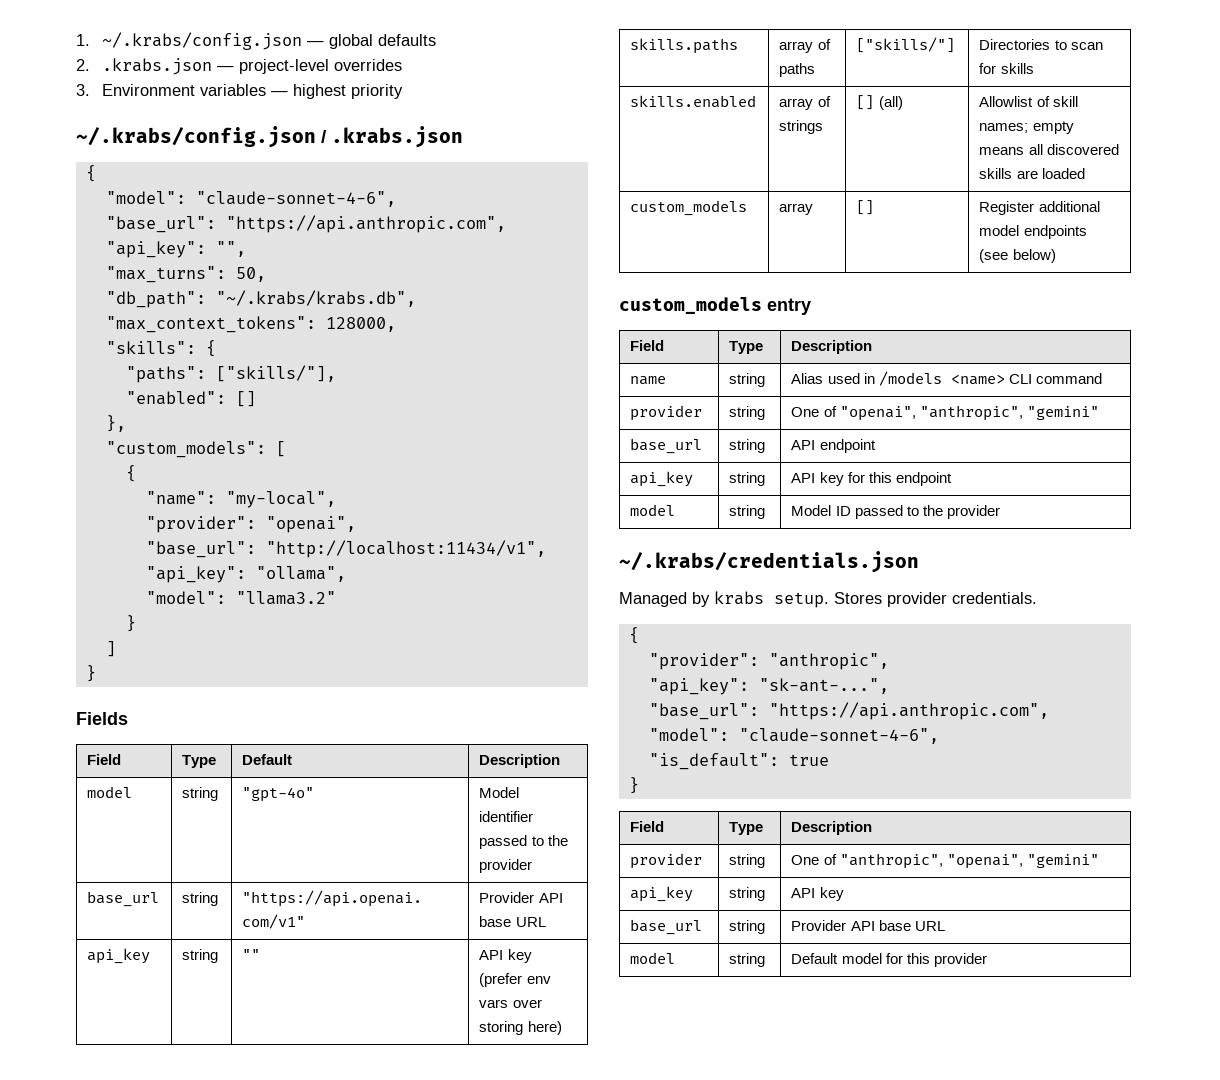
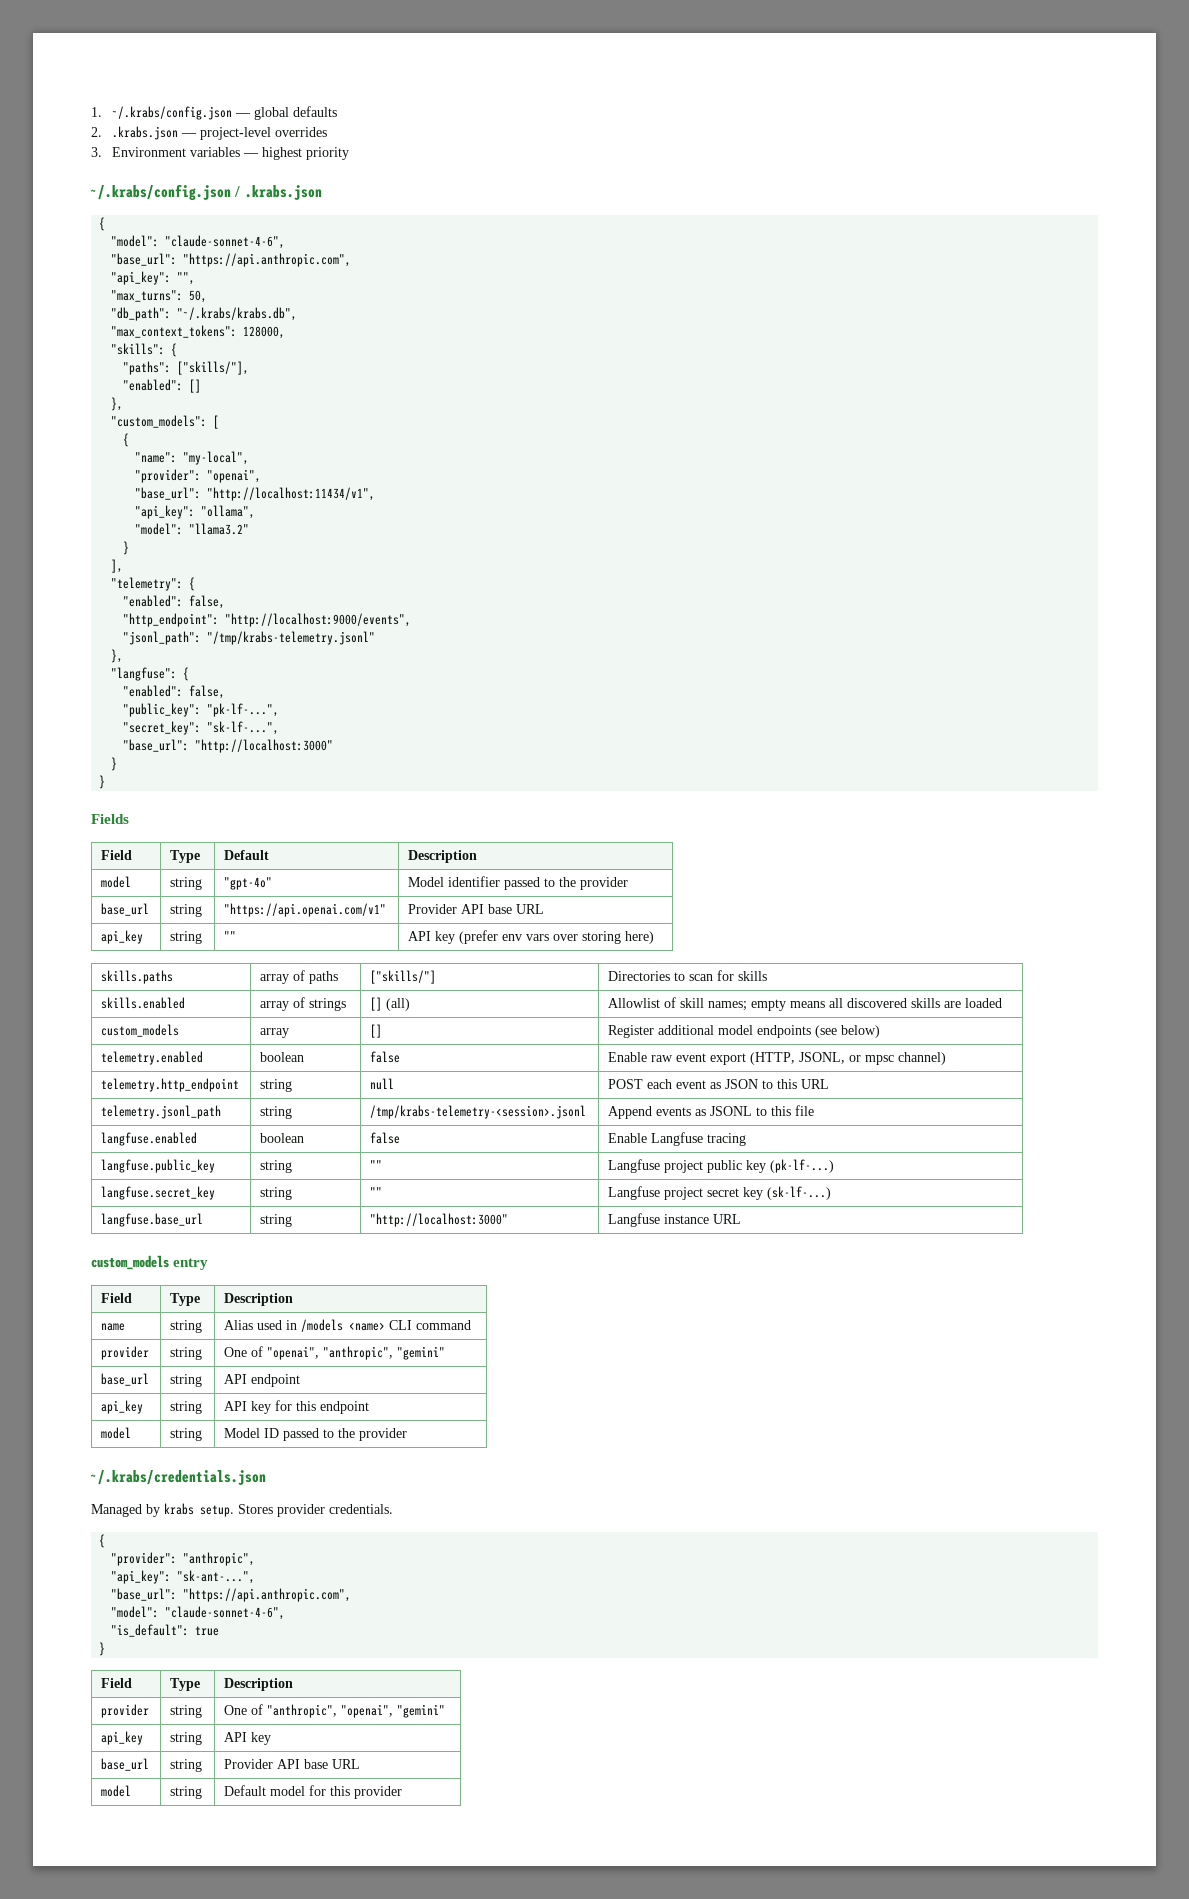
- ]
+ ],
+ "telemetry": {
+ "enabled": false,
+ "http_endpoint": "http://localhost:9000/events",
+ "jsonl_path": "/tmp/krabs-telemetry.jsonl"
+ },
+ "langfuse": {
+ "enabled": false,
+ "public_key": "pk-lf-...",
+ "secret_key": "sk-lf-...",
+ "base_url": "http://localhost:3000"
+ }
+ telemetry.enabled | boolean | false | Enable raw event export (HTTP, JSONL, or mpsc channel)
+ telemetry.http_endpoint | string | null | POST each event as JSON to this URL
+ telemetry.jsonl_path | string | /tmp/krabs-telemetry-<session>.jsonl | Append events as JSONL to this file
+ langfuse.enabled | boolean | false | Enable Langfuse tracing
+ langfuse.public_key | string | "" | Langfuse project public key (pk-lf-...)
+ langfuse.secret_key | string | "" | Langfuse project secret key (sk-lf-...)
+ langfuse.base_url | string | "http://localhost:3000" | Langfuse instance URL

